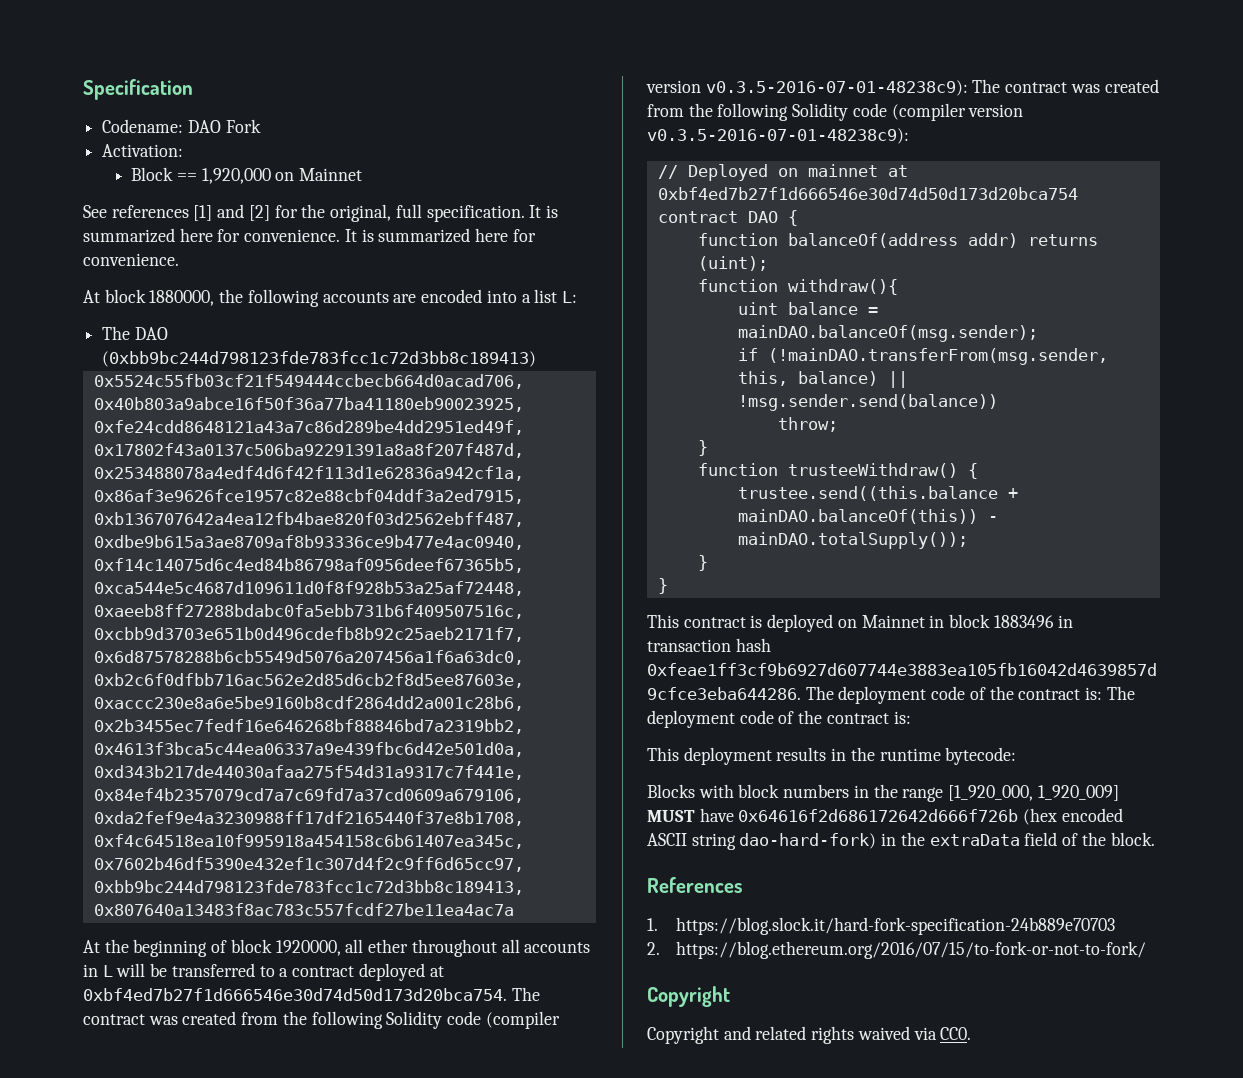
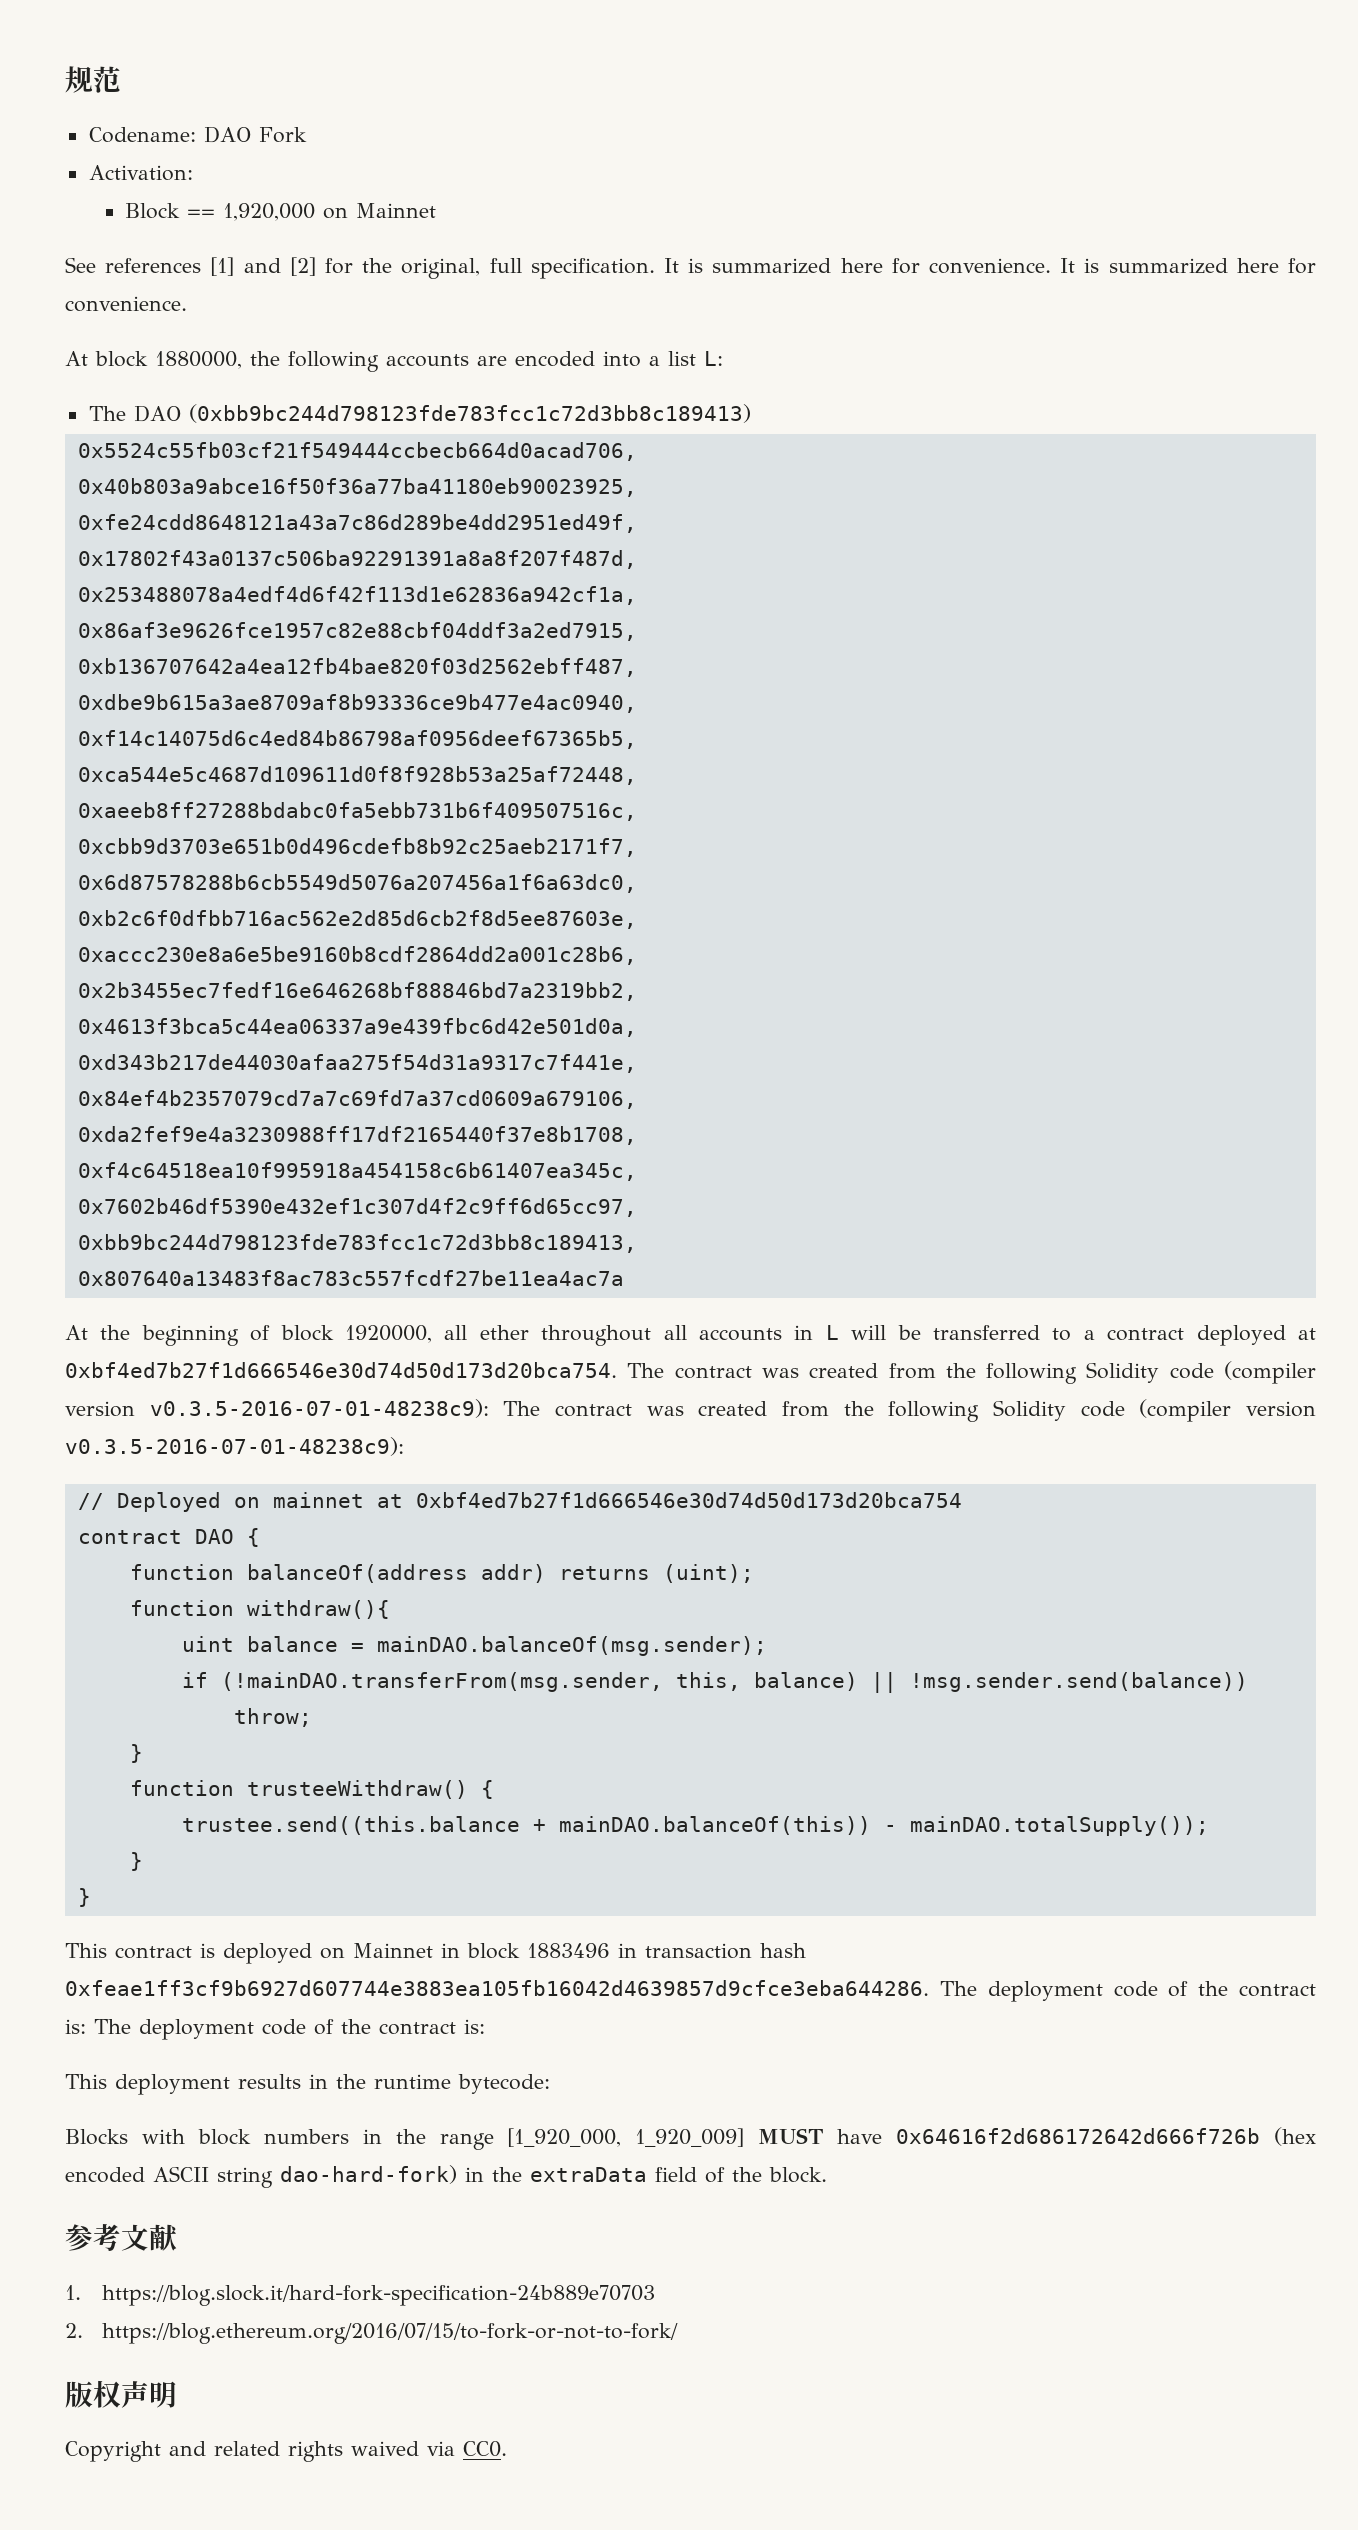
- Specification
+ 规范
- References
+ 参考文献
  2. https://blog.ethereum.org/2016/07/15/to-fork-or-not-to-fork/
- Copyright
+ 版权声明

